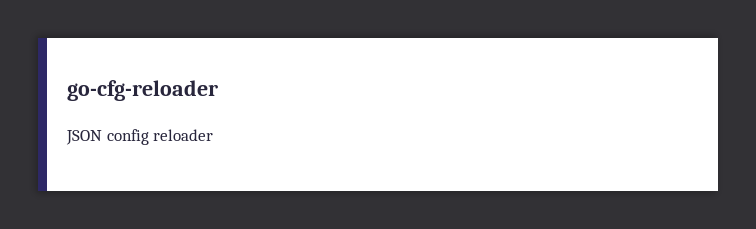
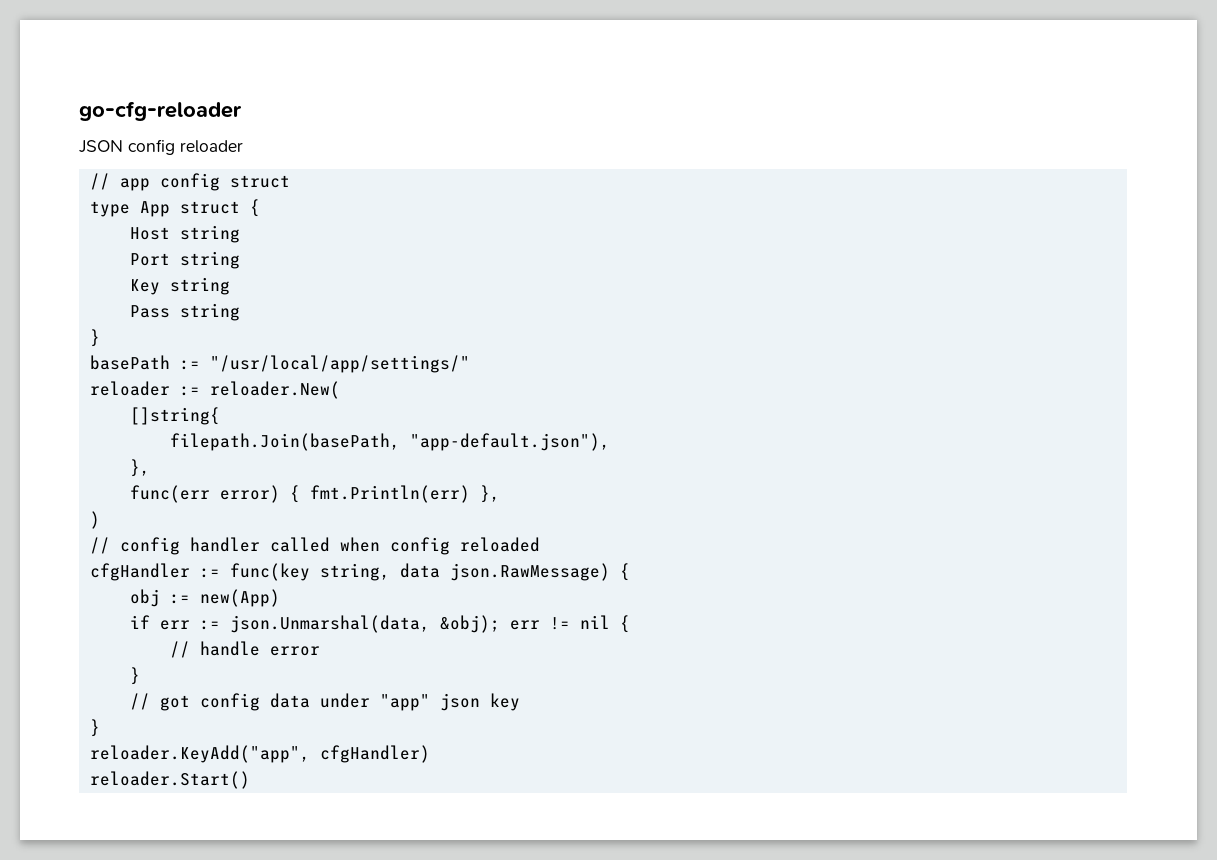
+ // app config struct
+ type App struct {
+ Host string
+ Port string
+ Key string
+ Pass string
+ }
+ basePath := "/usr/local/app/settings/"
+ reloader := reloader.New(
+ []string{
+ filepath.Join(basePath, "app-default.json"),
+ },
+ func(err error) { fmt.Println(err) },
+ )
+ // config handler called when config reloaded
+ cfgHandler := func(key string, data json.RawMessage) {
+ obj := new(App)
+ if err := json.Unmarshal(data, &obj); err != nil {
+ // handle error
+ }
+ // got config data under "app" json key
+ }
+ reloader.KeyAdd("app", cfgHandler)
+ reloader.Start()

